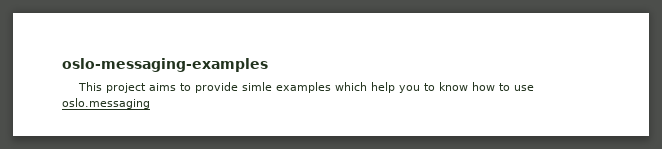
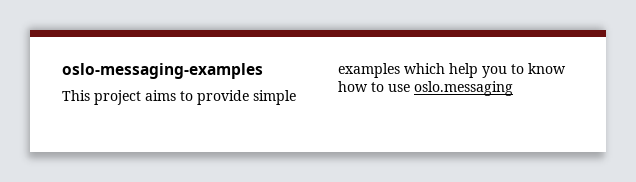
- This project aims to provide simle examples which help you to know how to use oslo.messaging
+ This project aims to provide simple examples which help you to know how to use oslo.messaging

